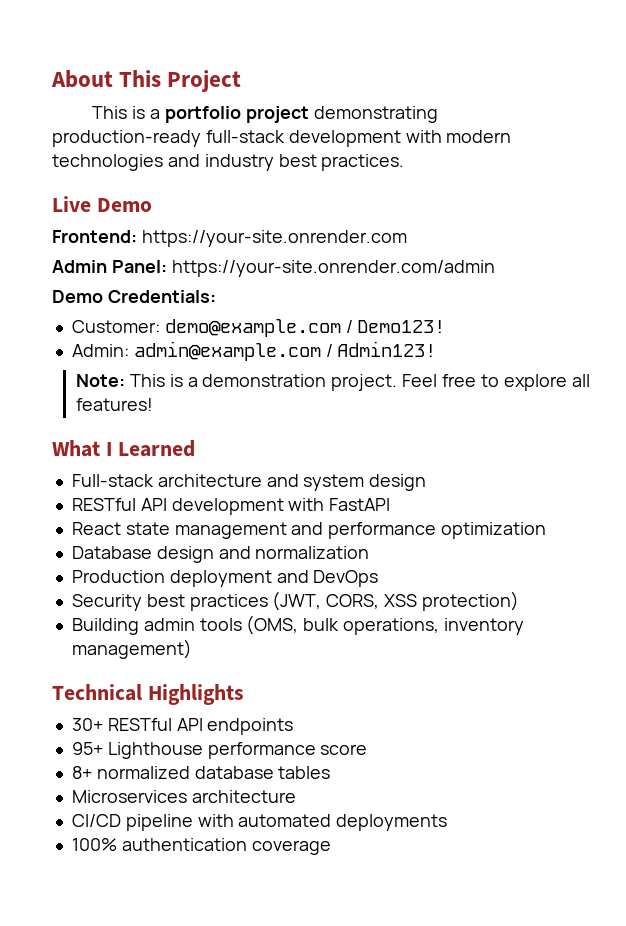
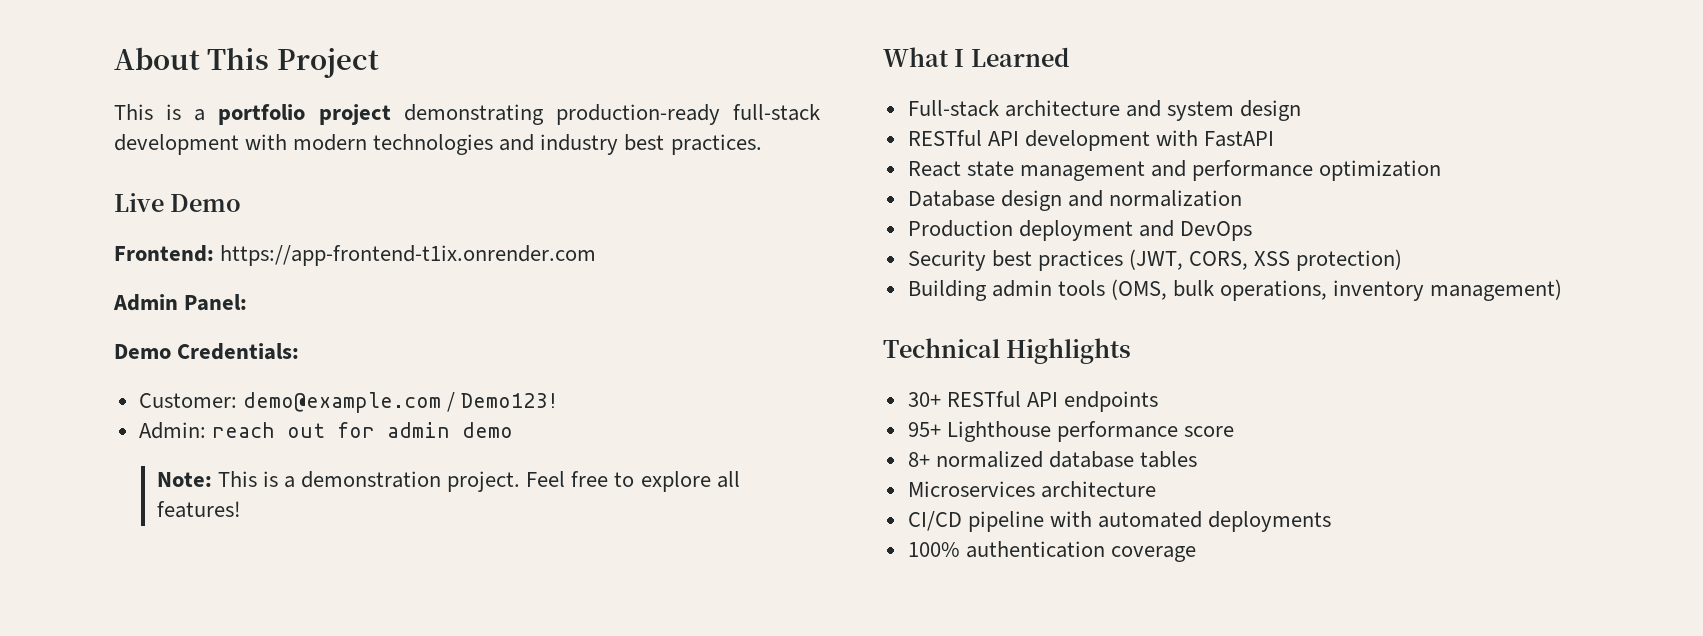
- Frontend: https://your-site.onrender.com
+ Frontend: https://app-frontend-t1ix.onrender.com
- Admin Panel: https://your-site.onrender.com/admin
+ Admin Panel:
- Admin: admin@example.com / Admin123!
+ Admin: reach out for admin demo

